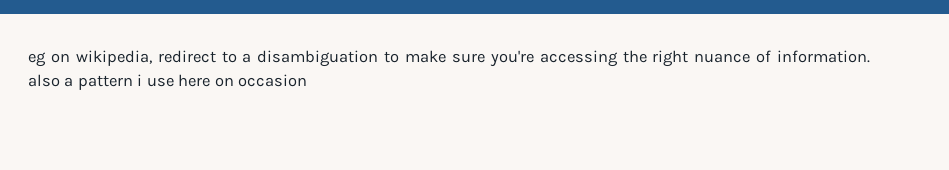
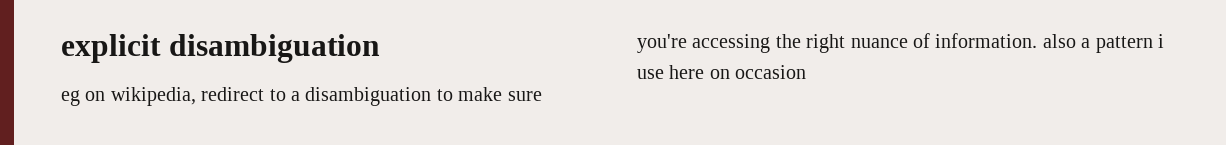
+ explicit disambiguation

